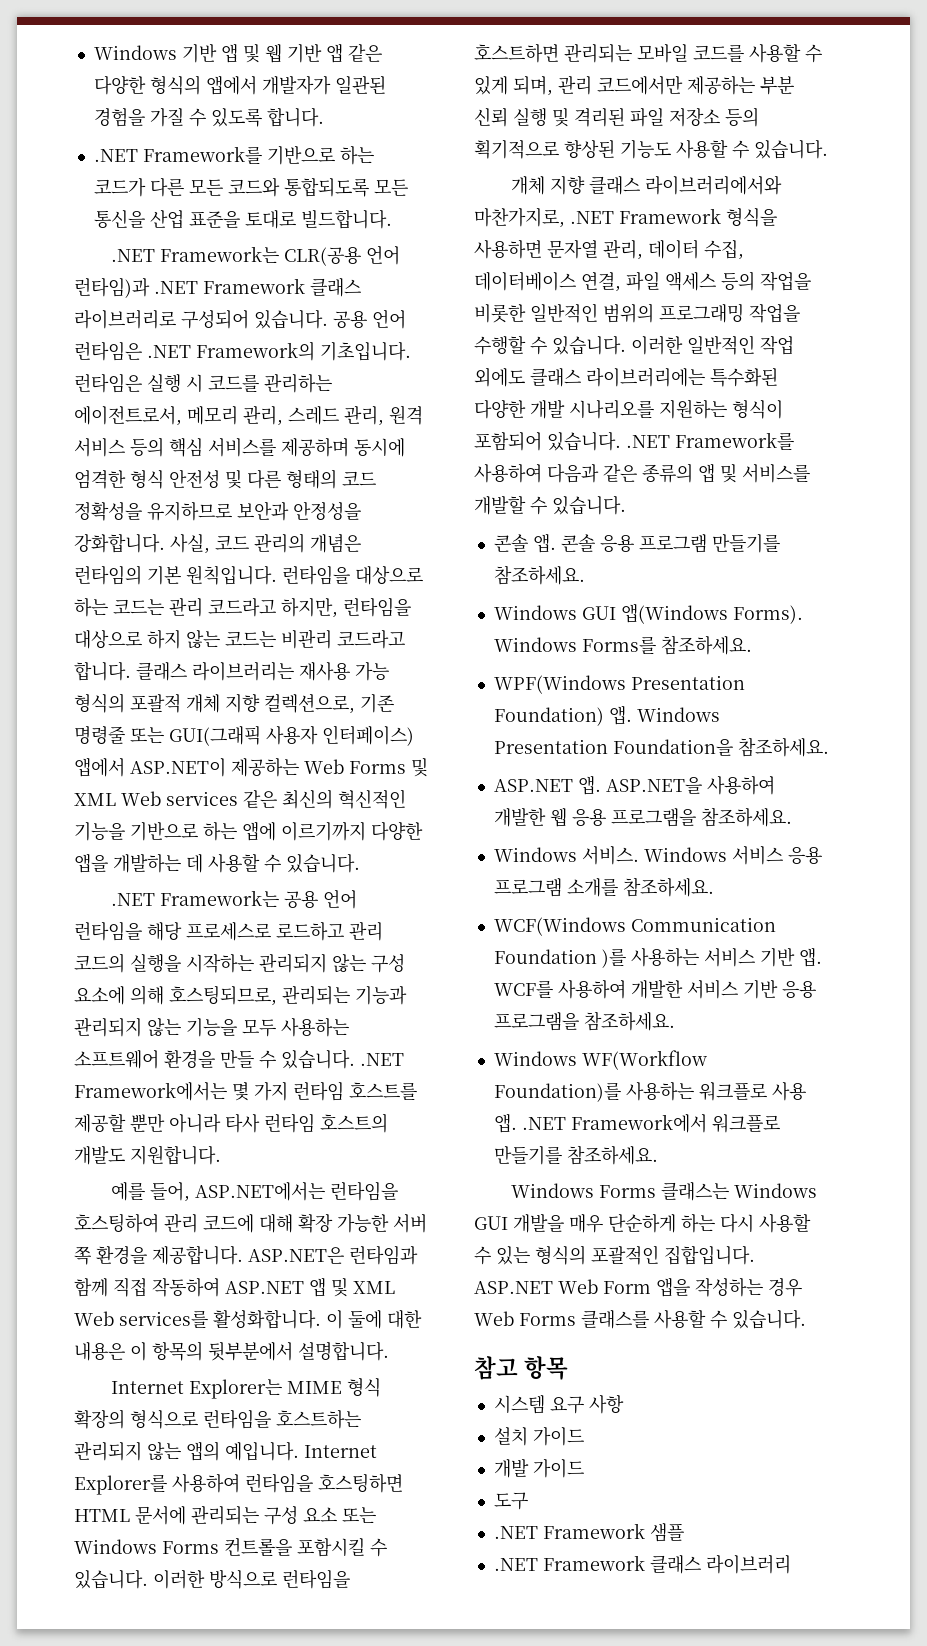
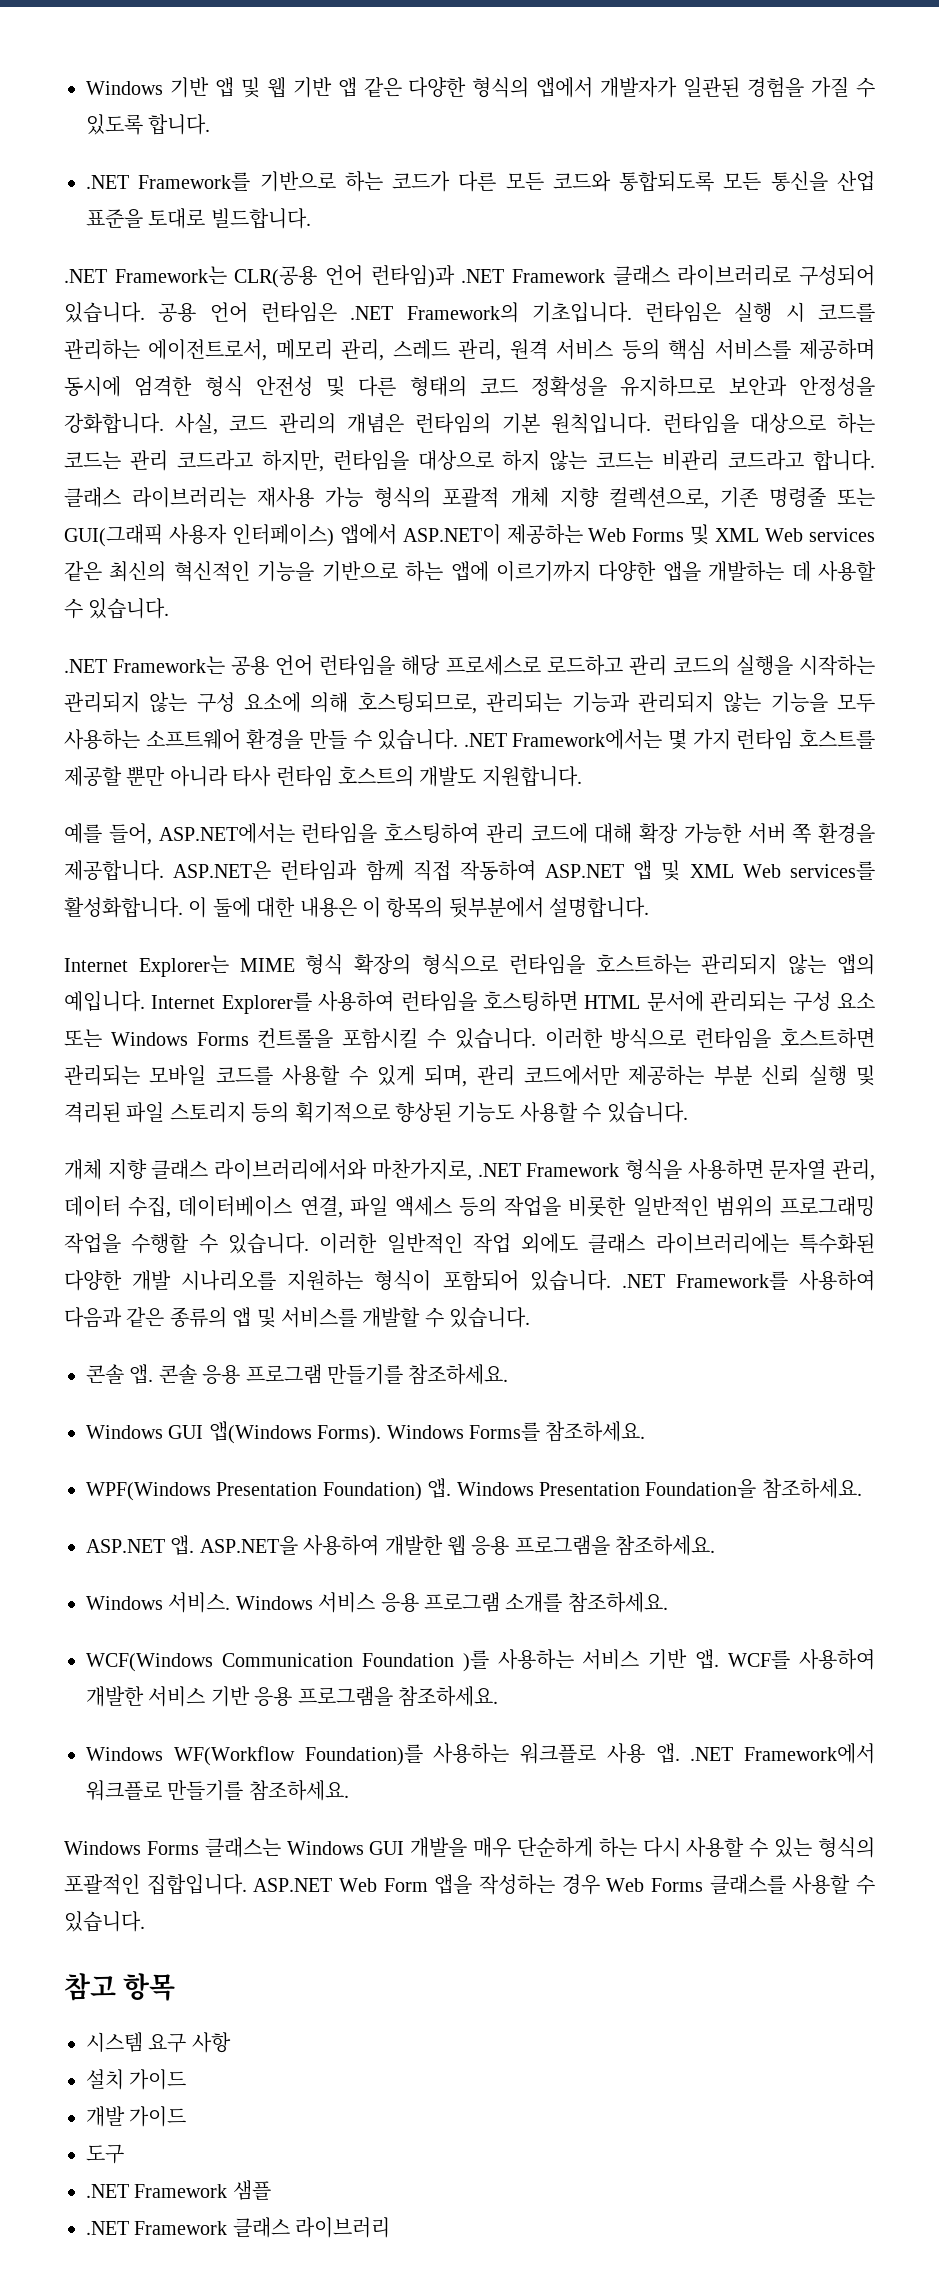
- 이러한 방식으로 런타임을 호스트하면 관리되는 모바일 코드를 사용할 수 있게 되며, 관리 코드에서만 제공하는 부분 신뢰 실행 및 격리된 파일 저장소 등의 획기적으로 향상된 기능도 사용할 수 있습니다.
+ 이러한 방식으로 런타임을 호스트하면 관리되는 모바일 코드를 사용할 수 있게 되며, 관리 코드에서만 제공하는 부분 신뢰 실행 및 격리된 파일 스토리지 등의 획기적으로 향상된 기능도 사용할 수 있습니다.

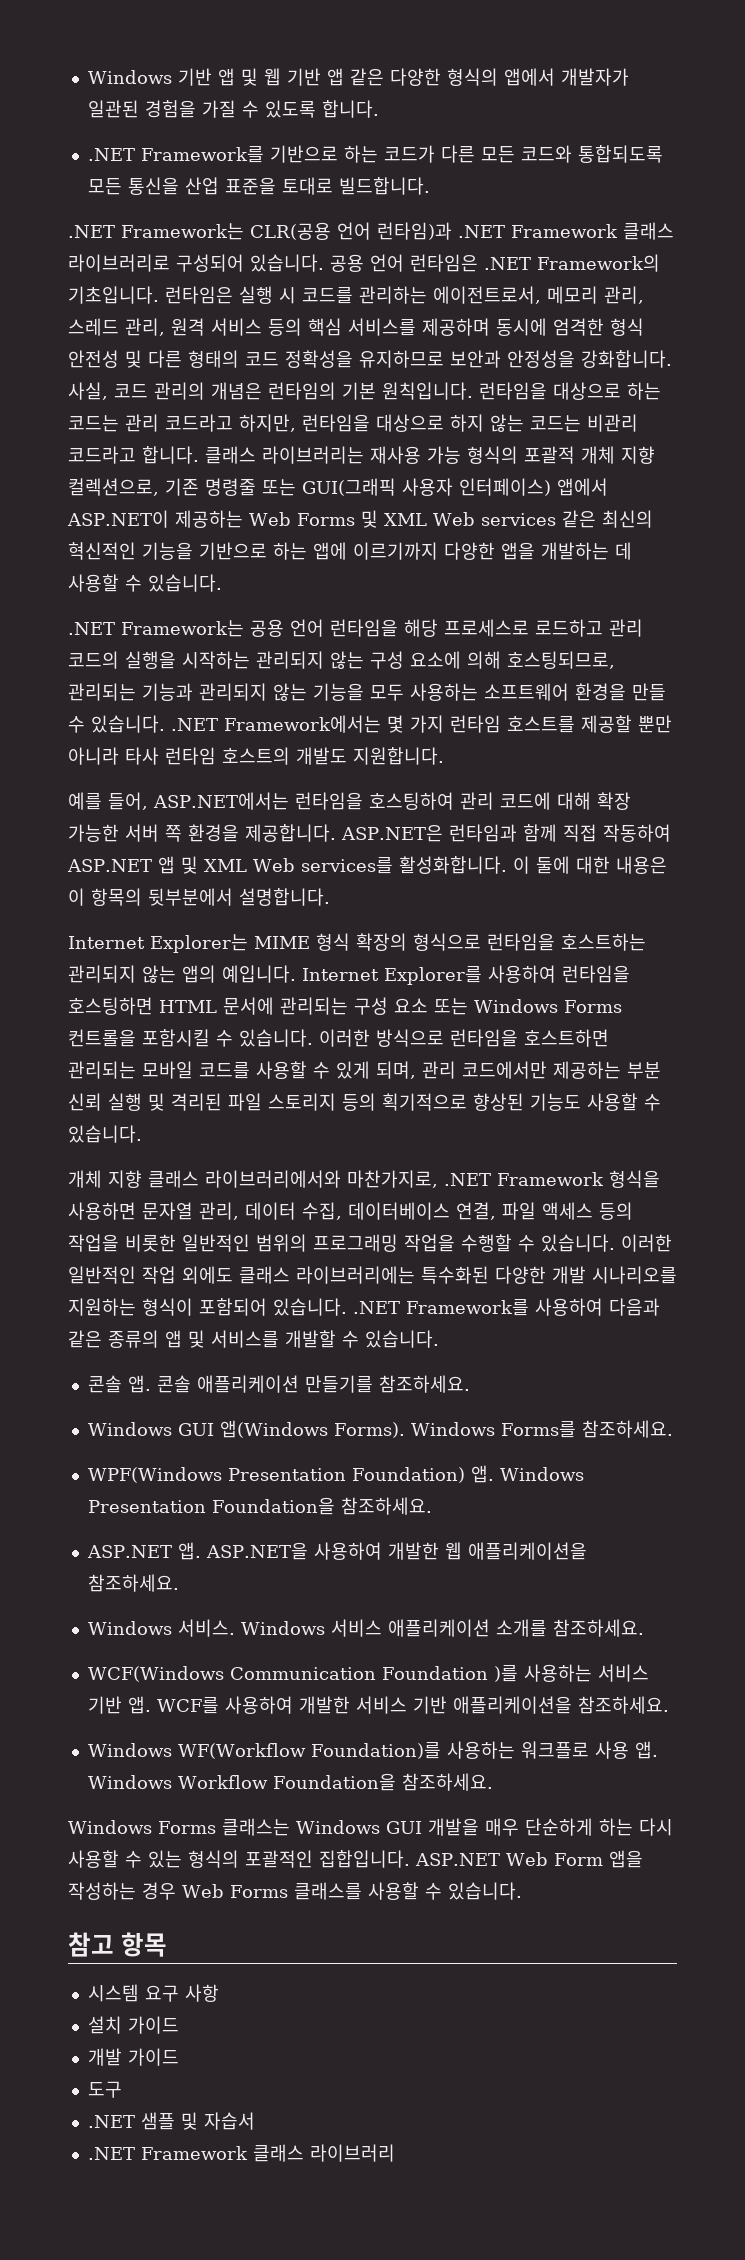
- 콘솔 응용 프로그램 만들기를 참조하세요.
+ 콘솔 애플리케이션 만들기를 참조하세요.
- ASP.NET을 사용하여 개발한 웹 응용 프로그램을 참조하세요.
+ ASP.NET을 사용하여 개발한 웹 애플리케이션을 참조하세요.
- Windows 서비스 응용 프로그램 소개를 참조하세요.
+ Windows 서비스 애플리케이션 소개를 참조하세요.
- WCF를 사용하여 개발한 서비스 기반 응용 프로그램을 참조하세요.
+ WCF를 사용하여 개발한 서비스 기반 애플리케이션을 참조하세요.
- Windows WF(Workflow Foundation)를 사용하는 워크플로 사용 앱. .NET Framework에서 워크플로 만들기를 참조하세요.
+ Windows WF(Workflow Foundation)를 사용하는 워크플로 사용 앱. Windows Workflow Foundation을 참조하세요.
- .NET Framework 샘플
+ .NET 샘플 및 자습서

